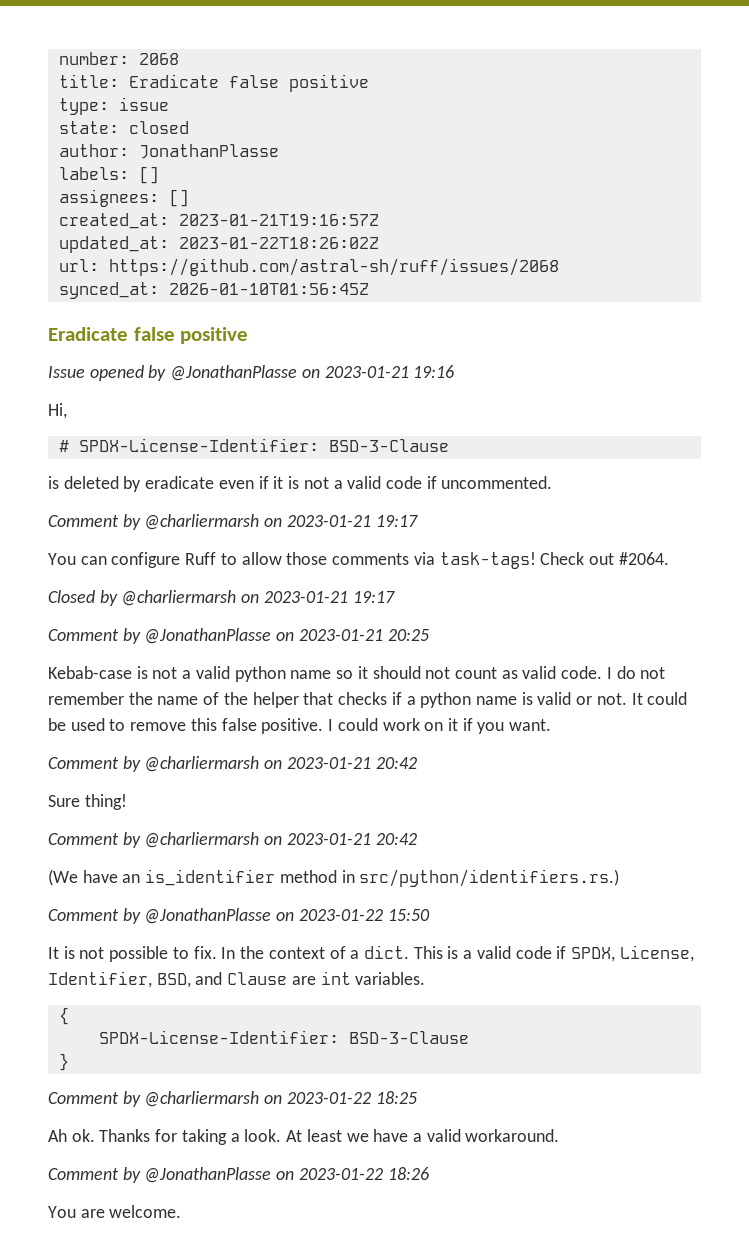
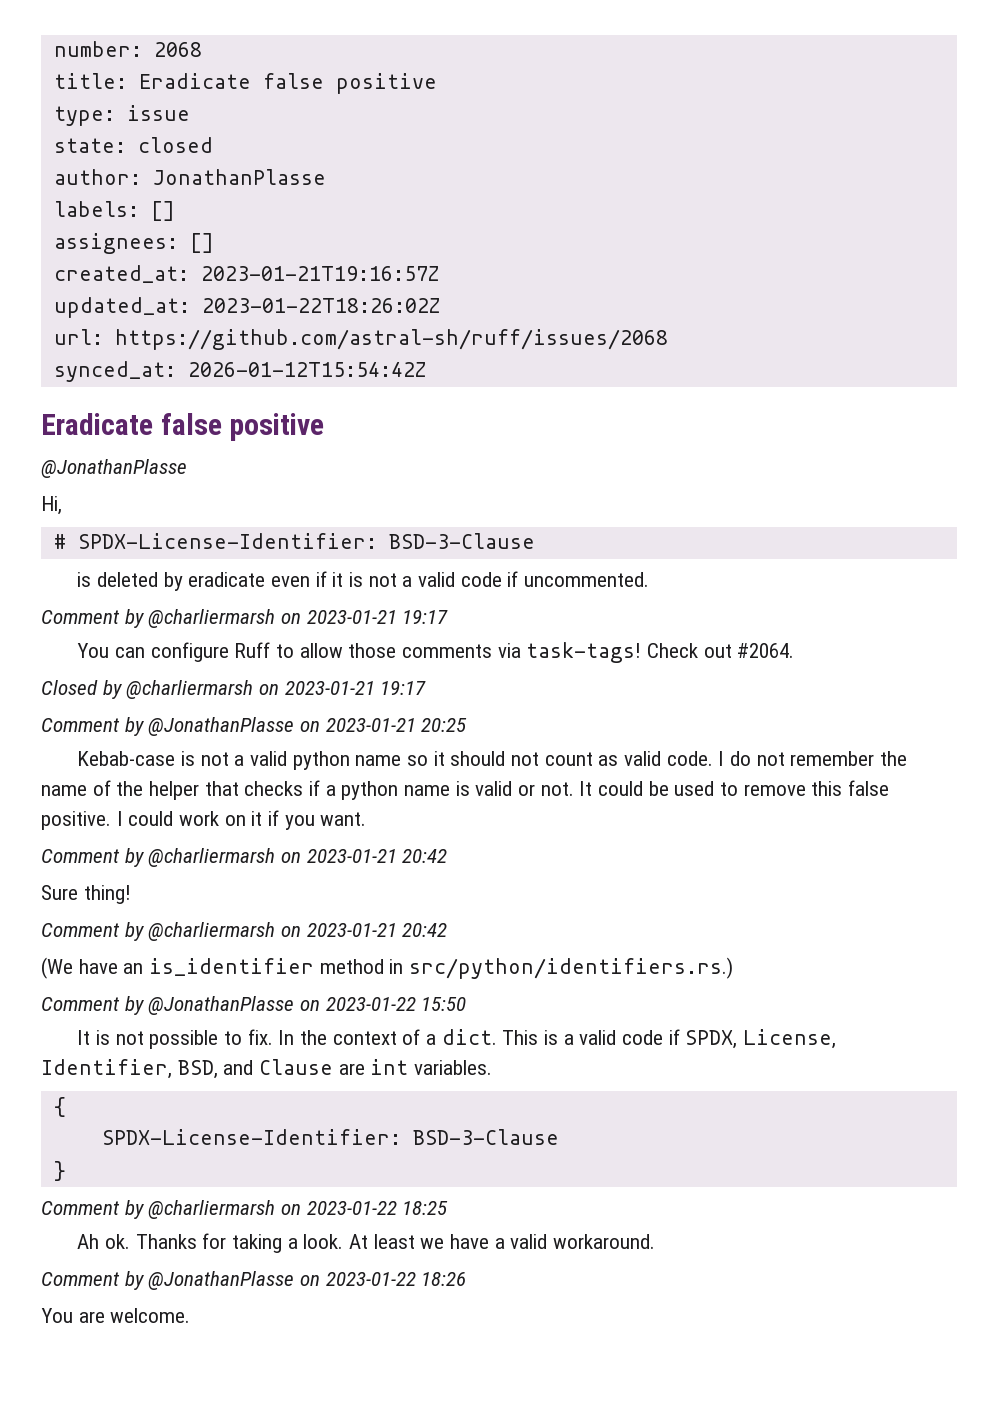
- synced_at: 2026-01-10T01:56:45Z
+ synced_at: 2026-01-12T15:54:42Z
  Eradicate false positive
- Issue opened by @JonathanPlasse on 2023-01-21 19:16
+ @JonathanPlasse

